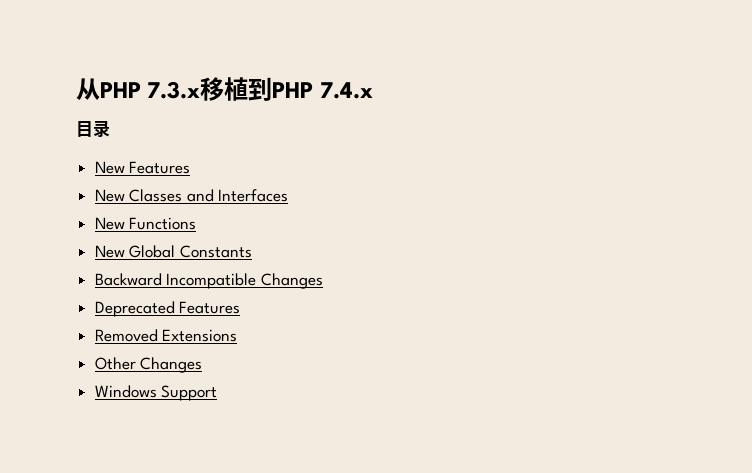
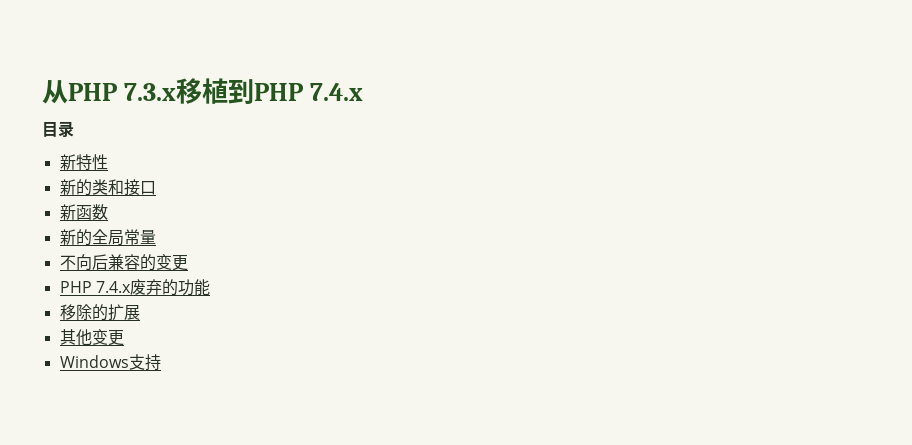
- New Features
- New Classes and Interfaces
- New Functions
- New Global Constants
- Backward Incompatible Changes
- Deprecated Features
- Removed Extensions
- Other Changes
+ 新特性
+ 新的类和接口
+ 新函数
+ 新的全局常量
+ 不向后兼容的变更
+ PHP 7.4.x废弃的功能
+ 移除的扩展
+ 其他变更
- Windows Support
+ Windows支持

